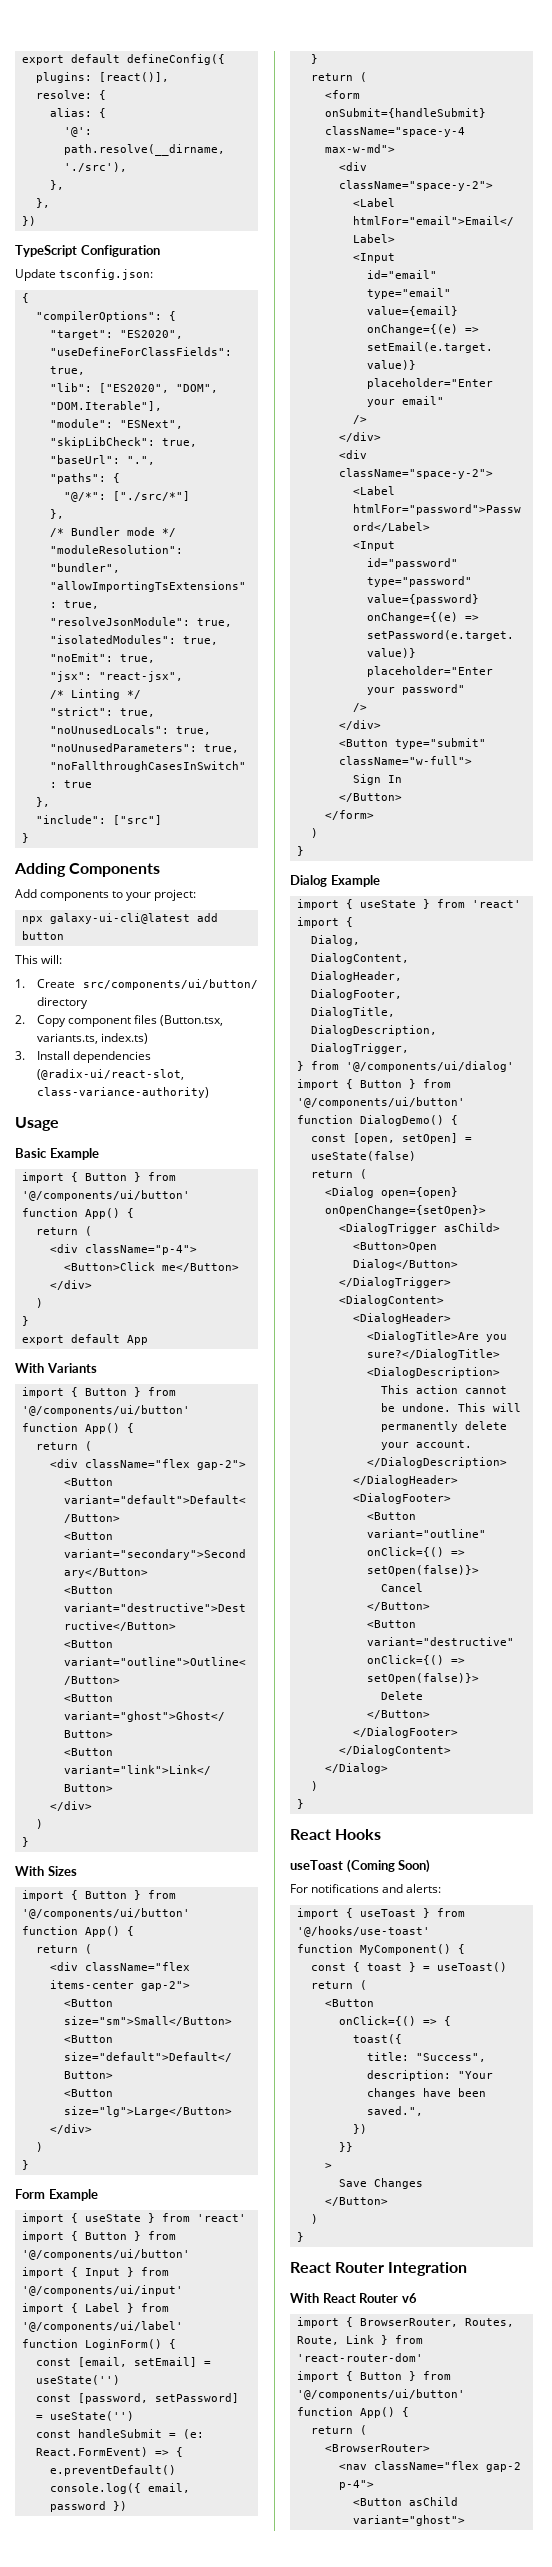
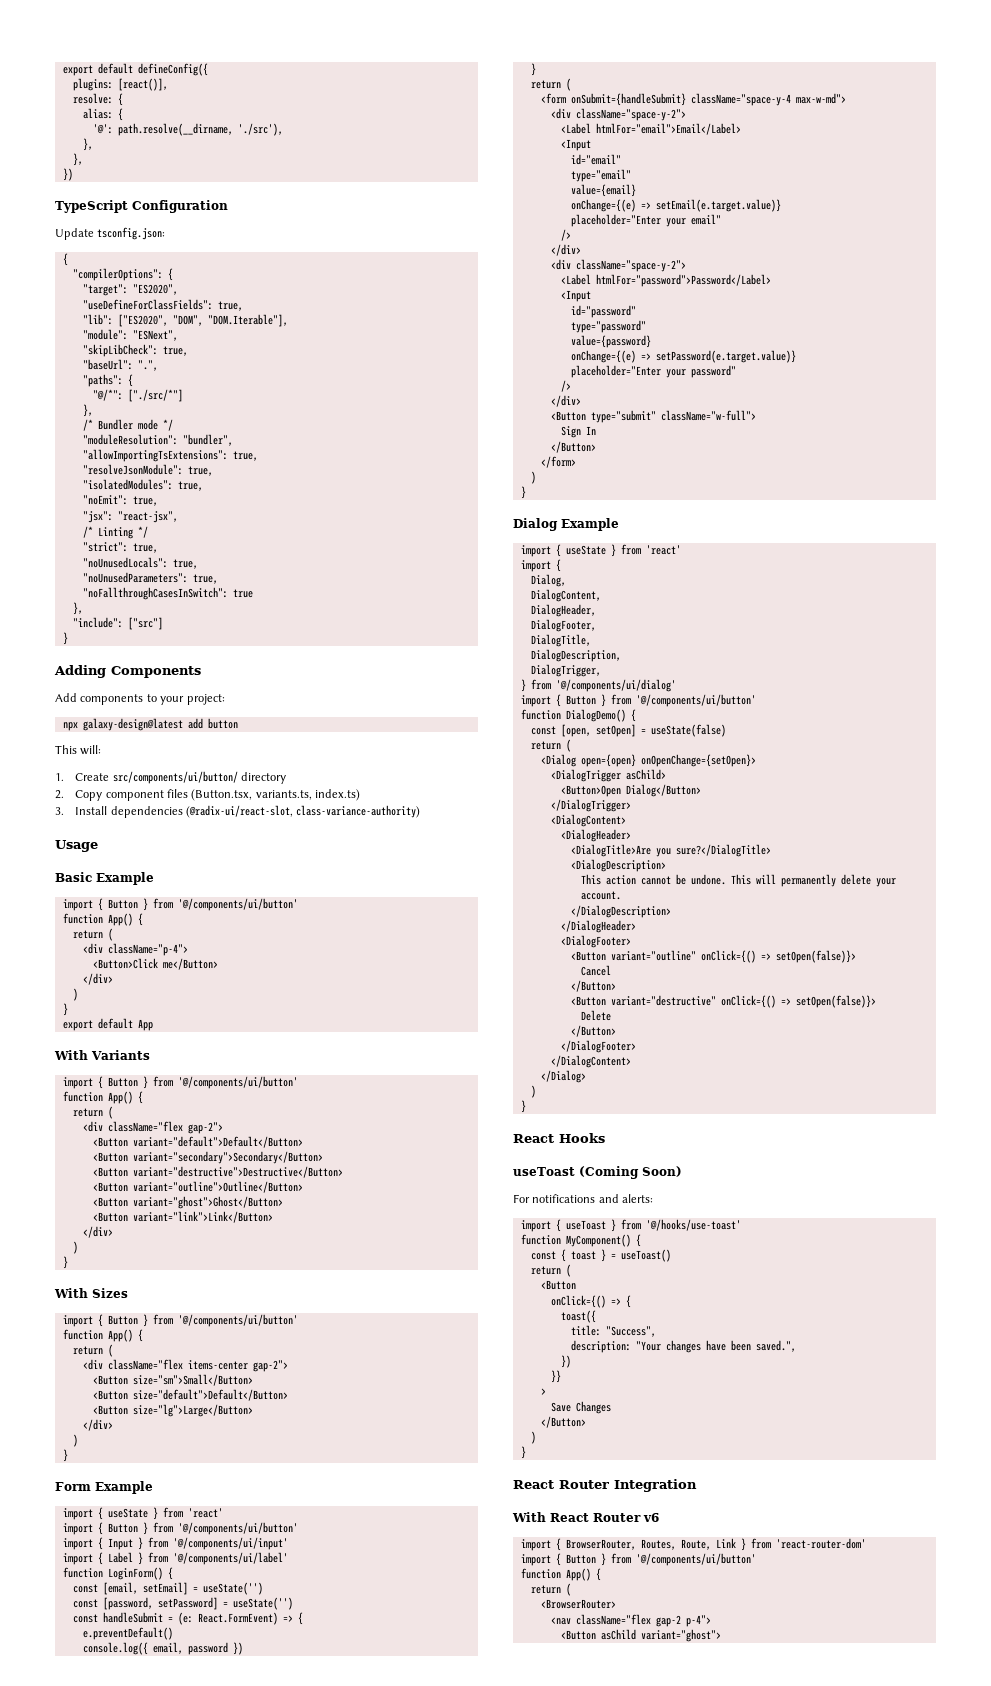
- npx galaxy-ui-cli@latest add button
+ npx galaxy-design@latest add button

